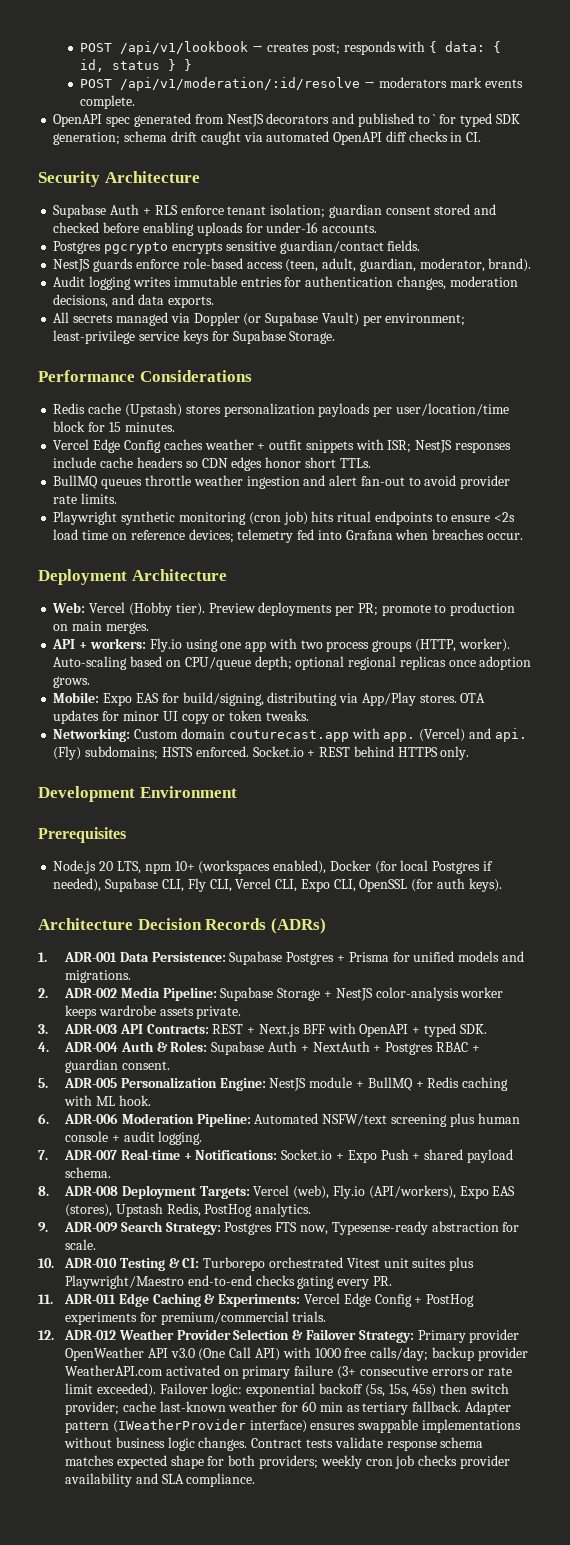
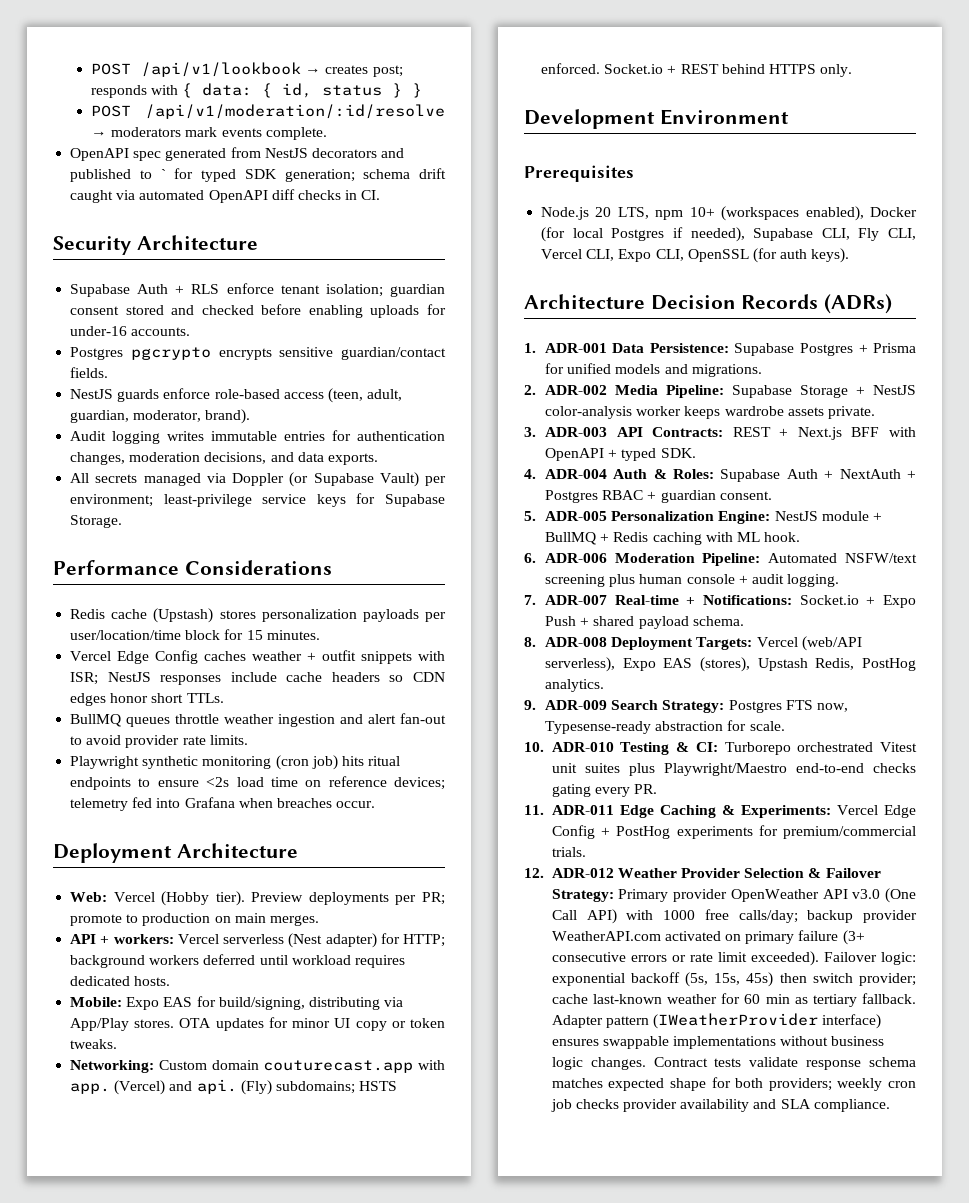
- API + workers: Fly.io using one app with two process groups (HTTP, worker). Auto-scaling based on CPU/queue depth; optional regional replicas once adoption grows.
+ API + workers: Vercel serverless (Nest adapter) for HTTP; background workers deferred until workload requires dedicated hosts.
- 8. ADR-008 Deployment Targets: Vercel (web), Fly.io (API/workers), Expo EAS (stores), Upstash Redis, PostHog analytics.
+ 8. ADR-008 Deployment Targets: Vercel (web/API serverless), Expo EAS (stores), Upstash Redis, PostHog analytics.

